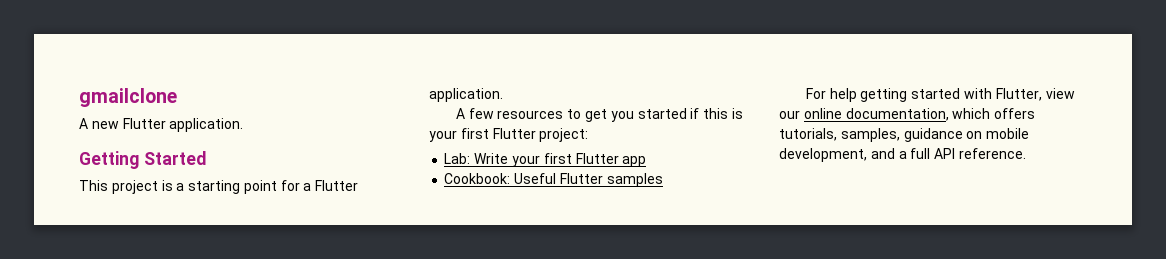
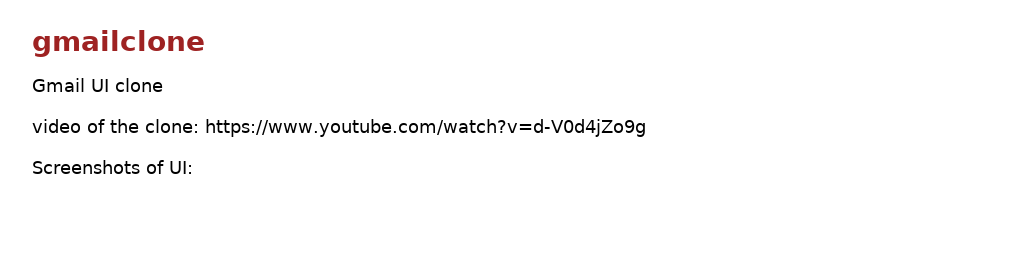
- A new Flutter application.
- Getting Started
- This project is a starting point for a Flutter application.
- A few resources to get you started if this is your first Flutter project:
- Lab: Write your first Flutter app
- Cookbook: Useful Flutter samples
- For help getting started with Flutter, view our online documentation, which offers tutorials, samples, guidance on mobile development, and a full API reference.
+ Gmail UI clone
+ video of the clone: https://www.youtube.com/watch?v=d-V0d4jZo9g
+ Screenshots of UI:

